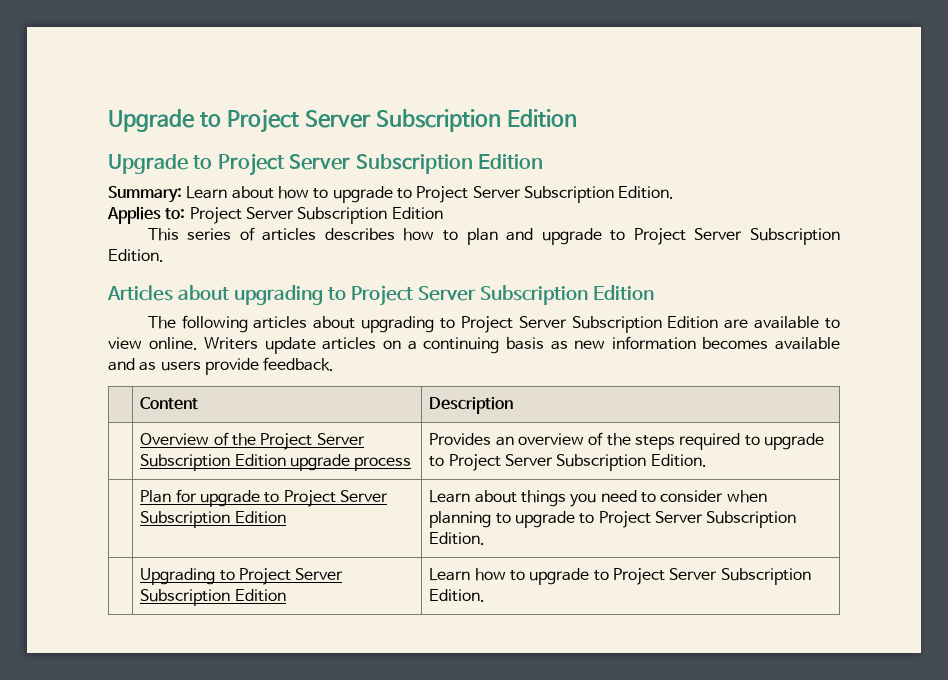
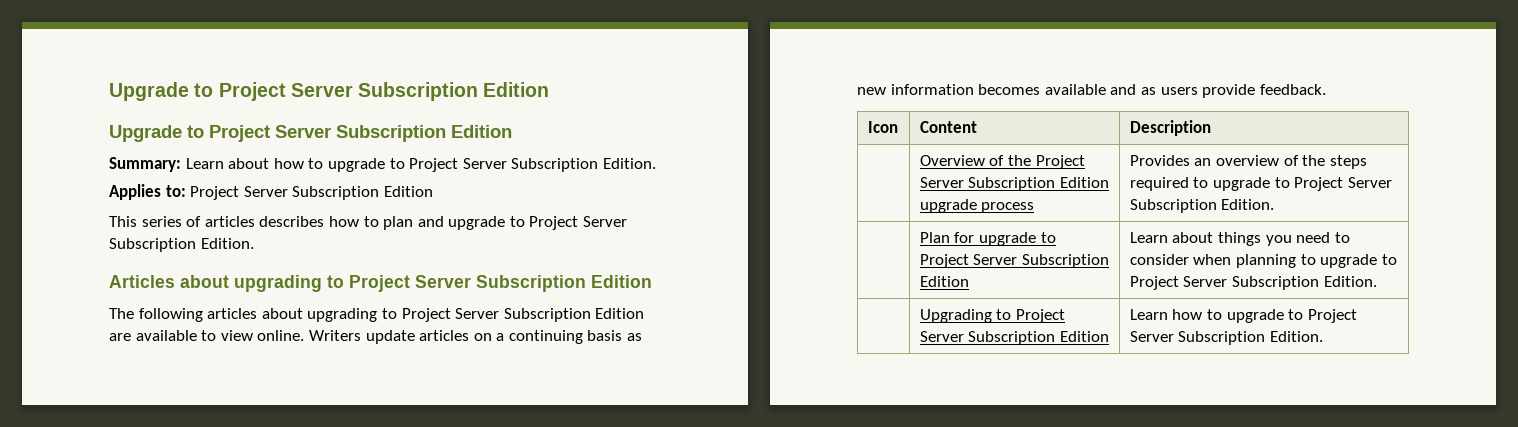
- | Content | Description
+ Icon | Content | Description

